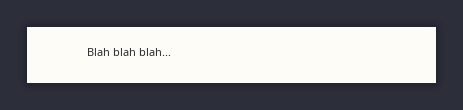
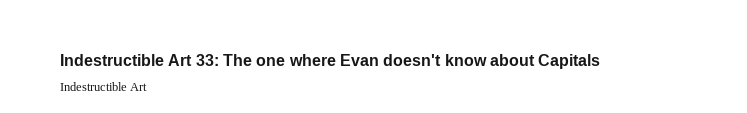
- Blah blah blah...
+ Indestructible Art 33: The one where Evan doesn't know about Capitals
+ Indestructible Art

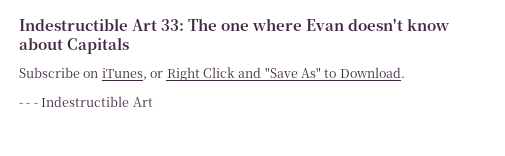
  Indestructible Art 33: The one where Evan doesn't know about Capitals
- Indestructible Art
+ Subscribe on iTunes, or Right Click and "Save As" to Download.
+ - - - Indestructible Art

